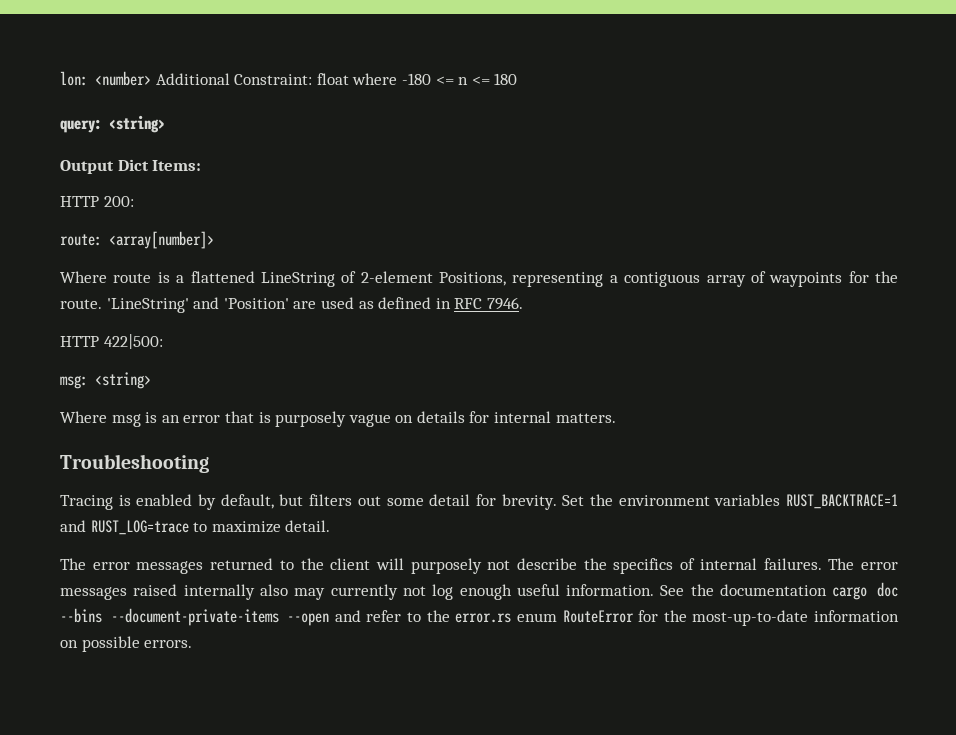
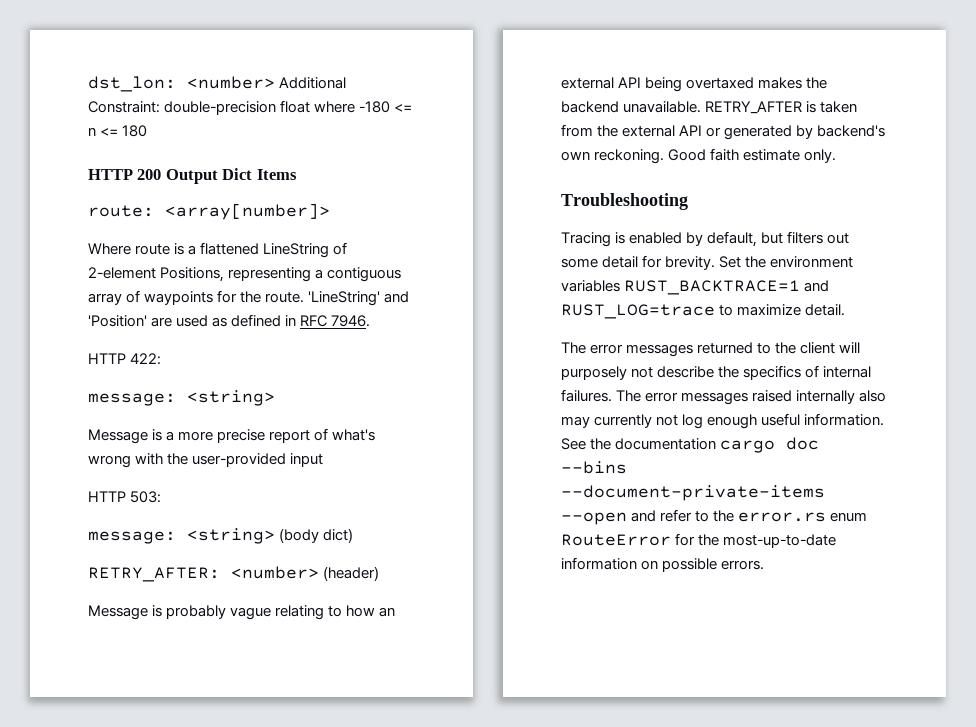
- lon: <number> Additional Constraint: float where -180 <= n <= 180
+ dst_lon: <number> Additional Constraint: double-precision float where -180 <= n <= 180
- query: <string>
- Output Dict Items:
- HTTP 200:
+ HTTP 200 Output Dict Items
- HTTP 422|500:
- msg: <string>
- Where msg is an error that is purposely vague on details for internal matters.
+ HTTP 422:
+ message: <string>
+ Message is a more precise report of what's wrong with the user-provided input
+ HTTP 503:
+ message: <string> (body dict)
+ RETRY_AFTER: <number> (header)
+ Message is probably vague relating to how an external API being overtaxed makes the backend unavailable. RETRY_AFTER is taken from the external API or generated by backend's own reckoning. Good faith estimate only.

